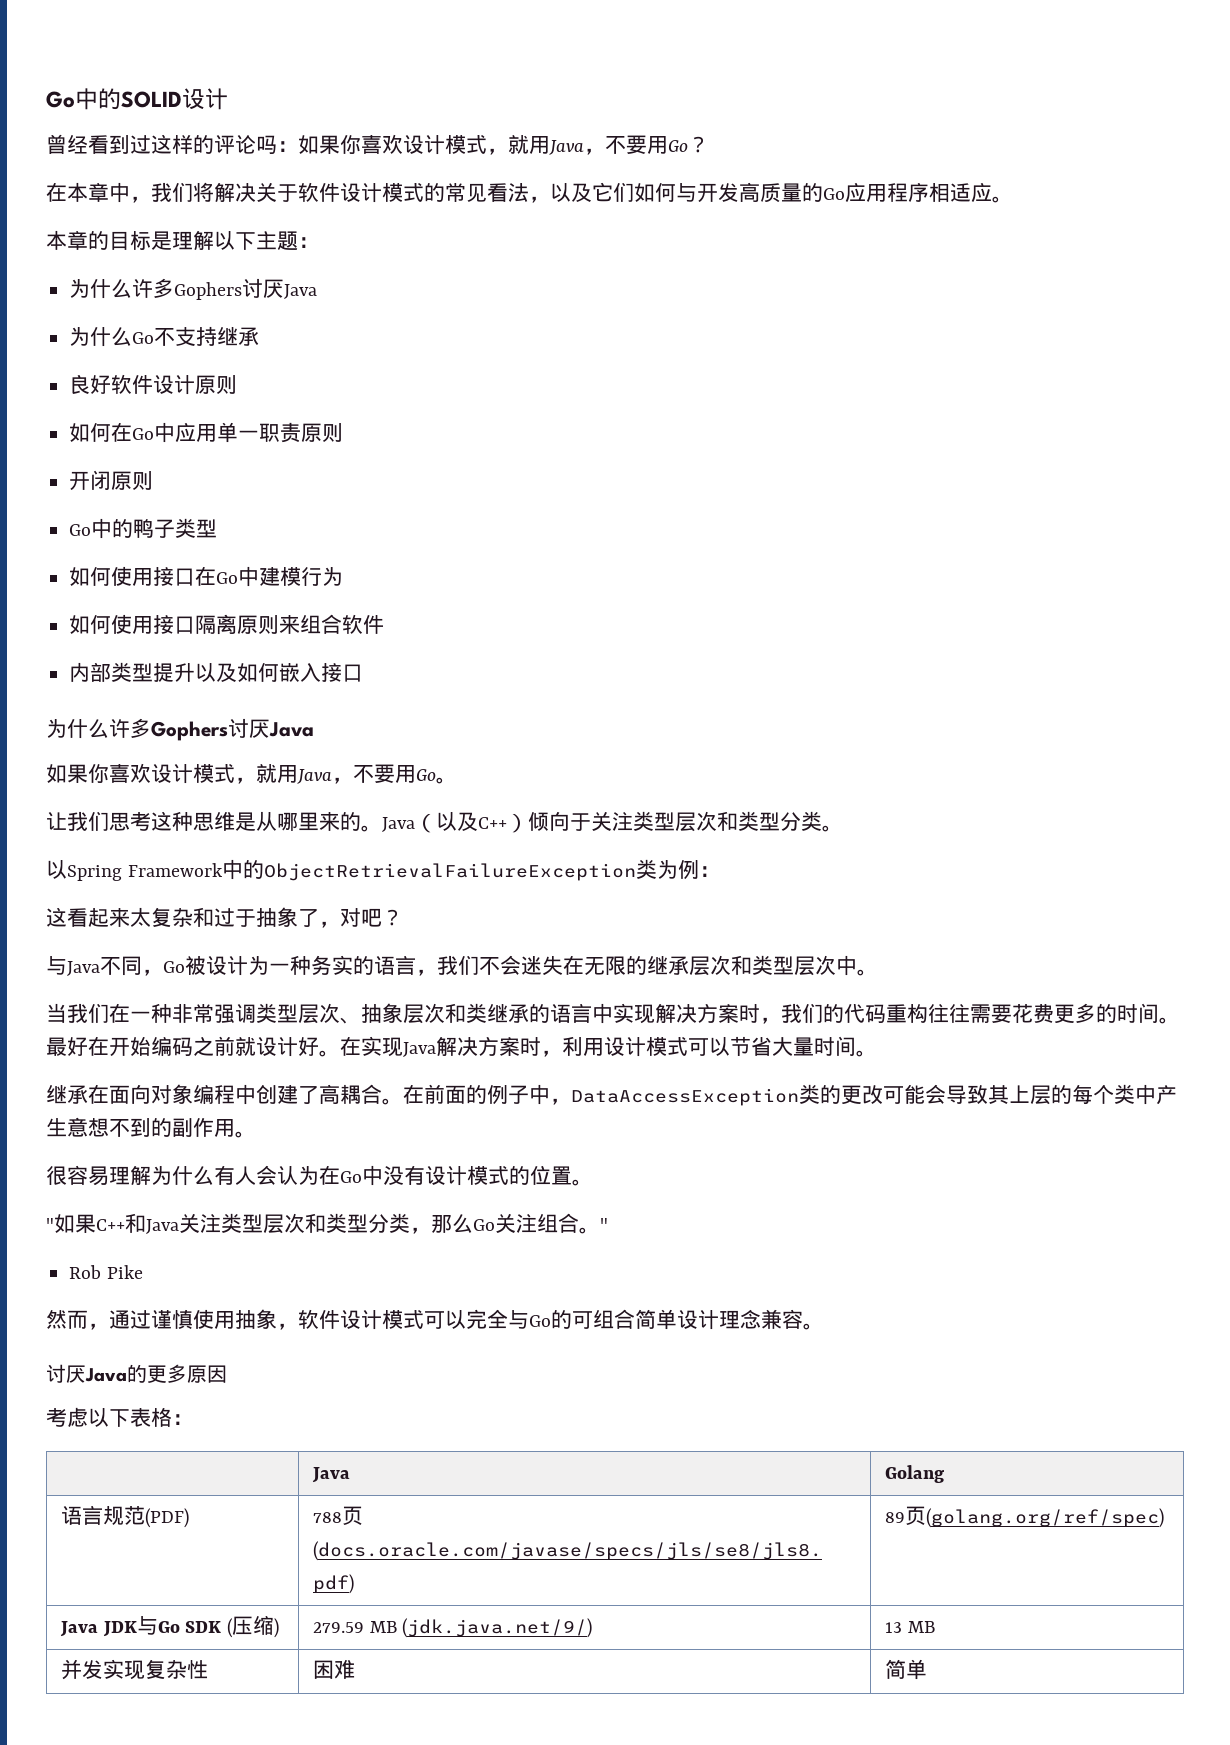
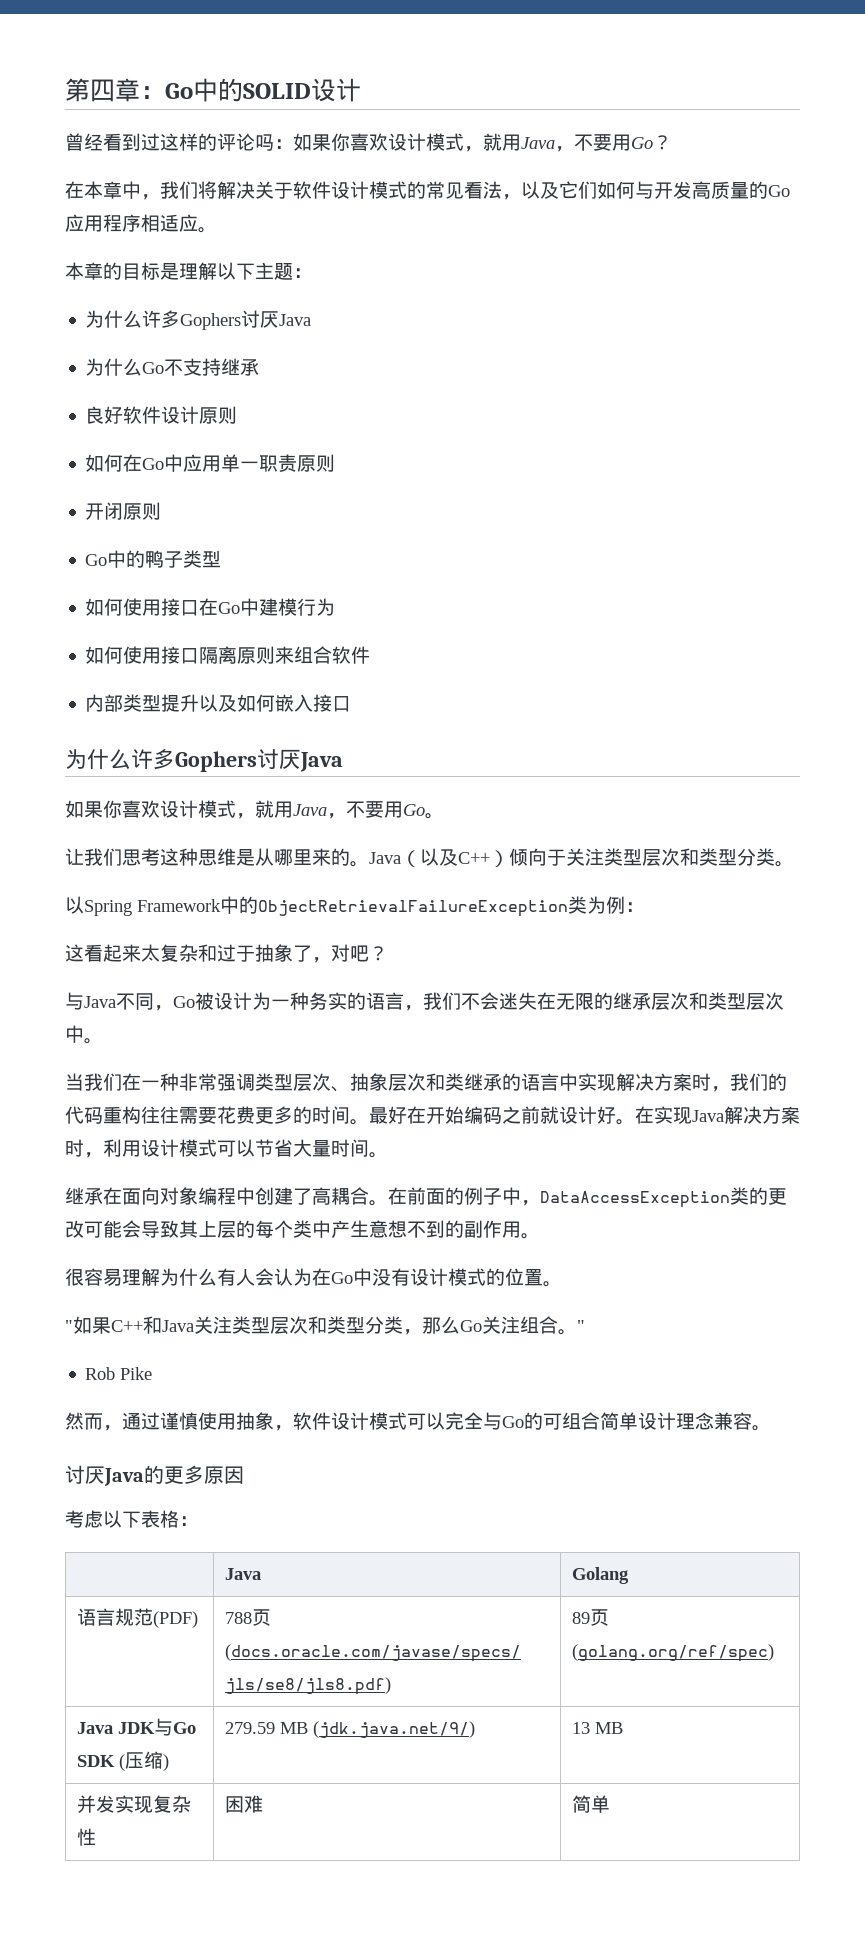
- Go中的SOLID设计
+ 第四章：Go中的SOLID设计

